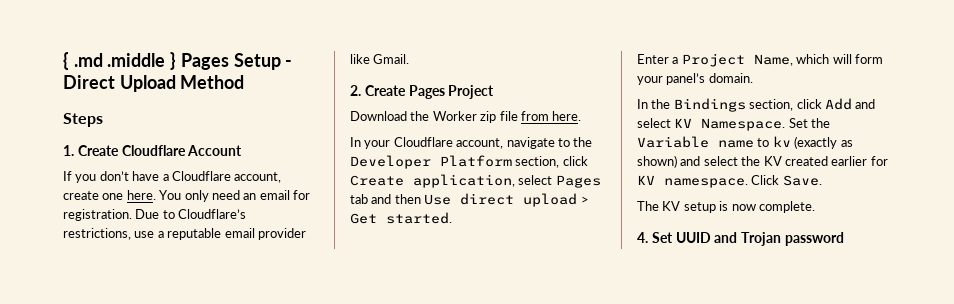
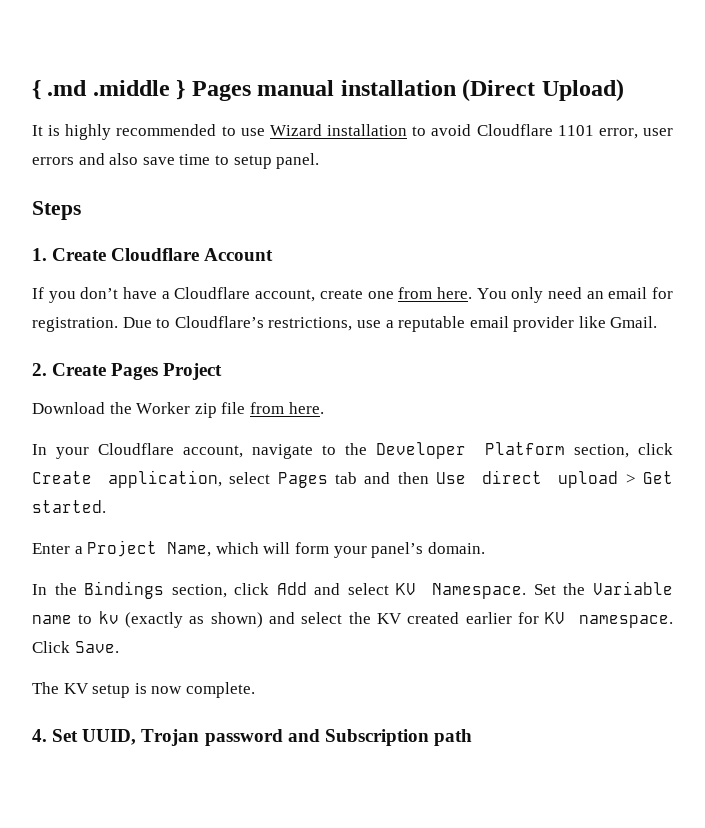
- { .md .middle } Pages Setup - Direct Upload Method
+ { .md .middle } Pages manual installation (Direct Upload)
+ It is highly recommended to use Wizard installation to avoid Cloudflare 1101 error, user errors and also save time to setup panel.
- If you don’t have a Cloudflare account, create one here.
+ If you don’t have a Cloudflare account, create one from here.
- 4. Set UUID and Trojan password
+ 4. Set UUID, Trojan password and Subscription path

